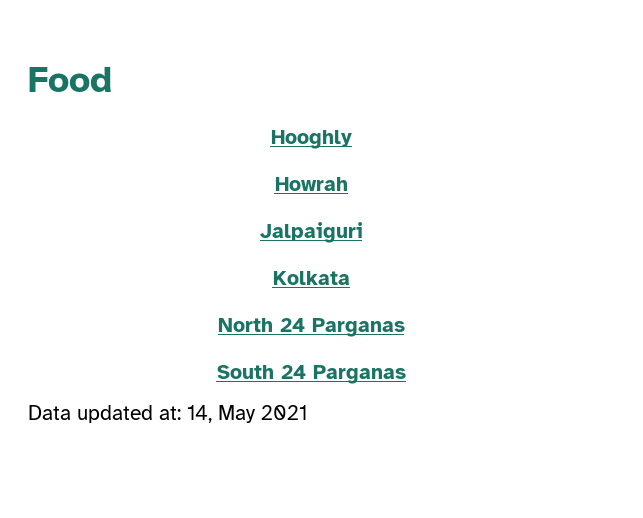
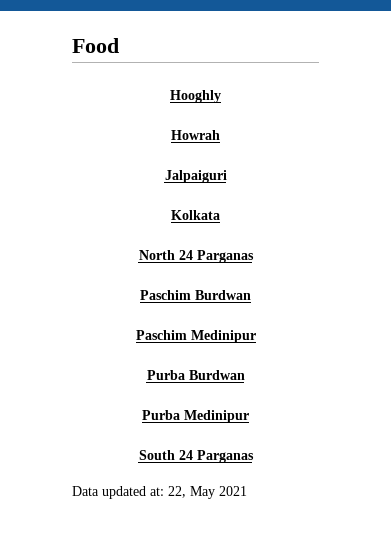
+ Paschim Burdwan
+ Paschim Medinipur
+ Purba Burdwan
+ Purba Medinipur
- Data updated at: 14, May 2021
+ Data updated at: 22, May 2021

